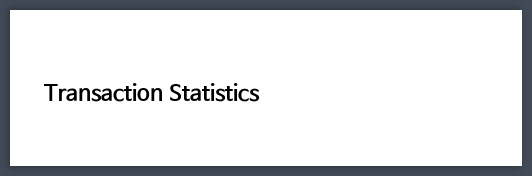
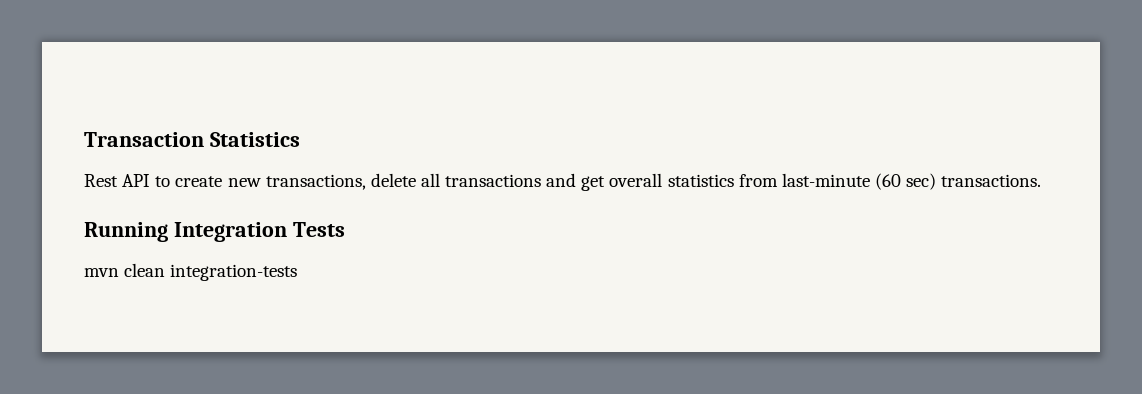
+ Rest API to create new transactions, delete all transactions and get overall statistics from last-minute (60 sec) transactions.
+ Running Integration Tests
+ mvn clean integration-tests

